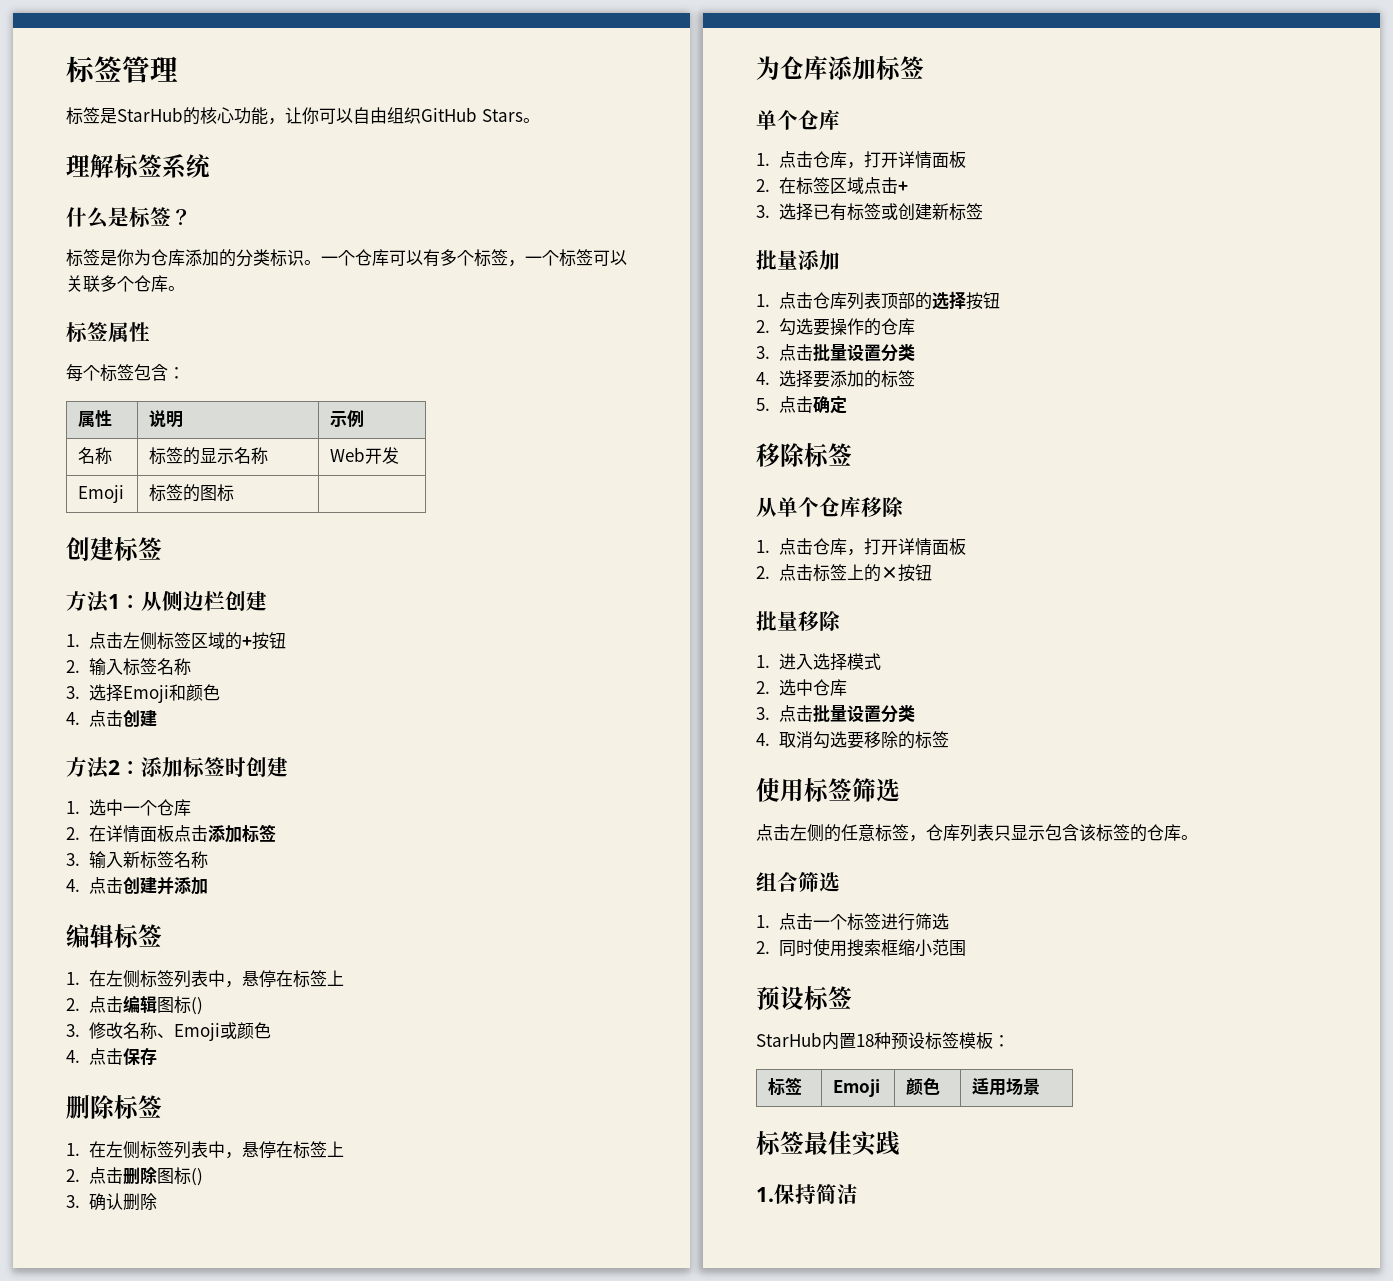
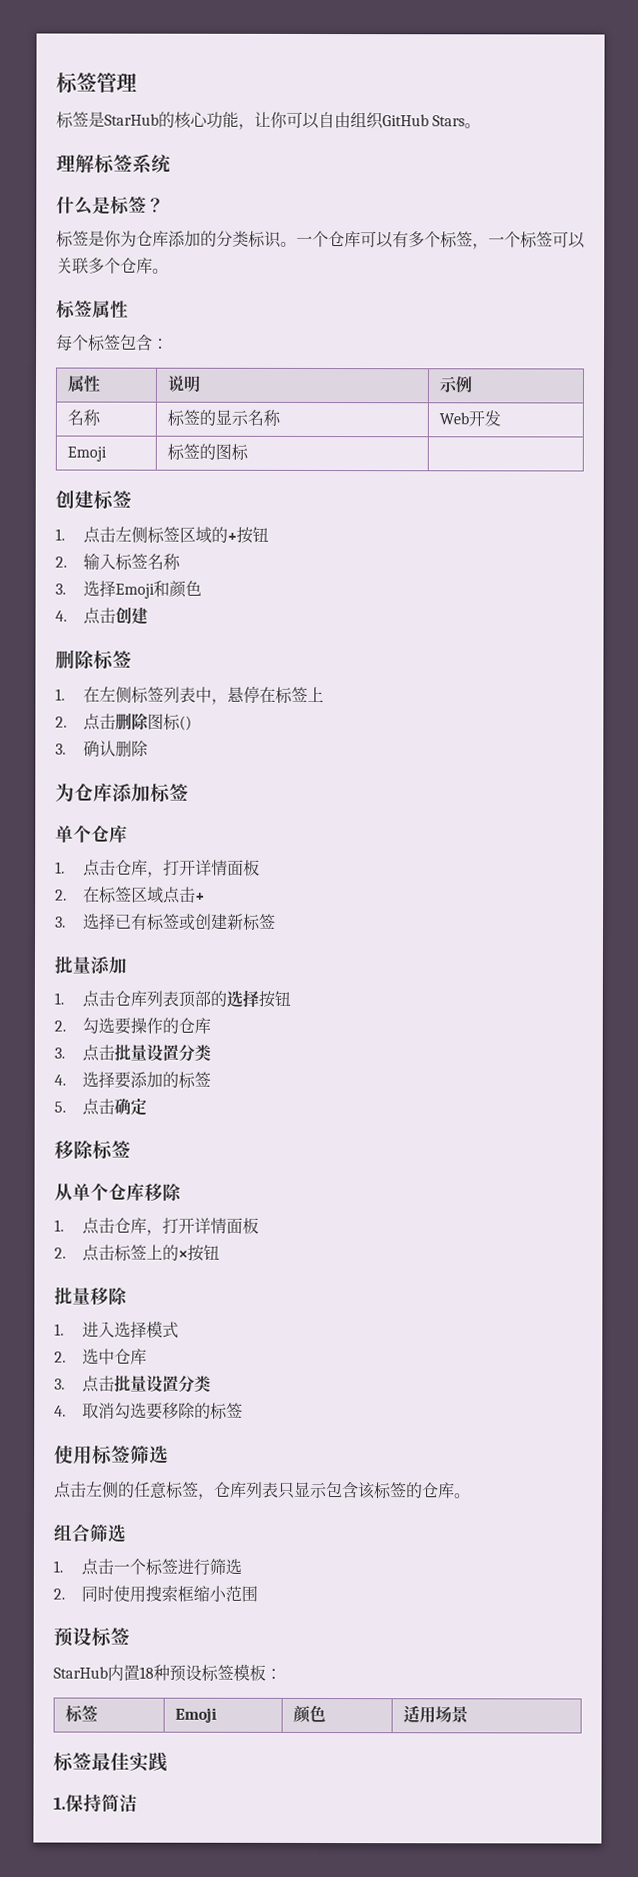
- 方法1：从侧边栏创建
- 方法2：添加标签时创建
- 1.选中一个仓库
- 2.在详情面板点击添加标签
- 3.输入新标签名称
- 4.点击创建并添加
- 编辑标签
- 1.在左侧标签列表中，悬停在标签上
- 2.点击编辑图标()
- 3.修改名称、Emoji或颜色
- 4.点击保存

